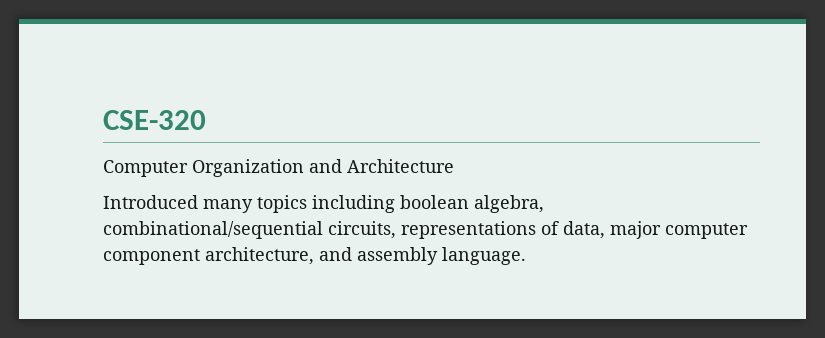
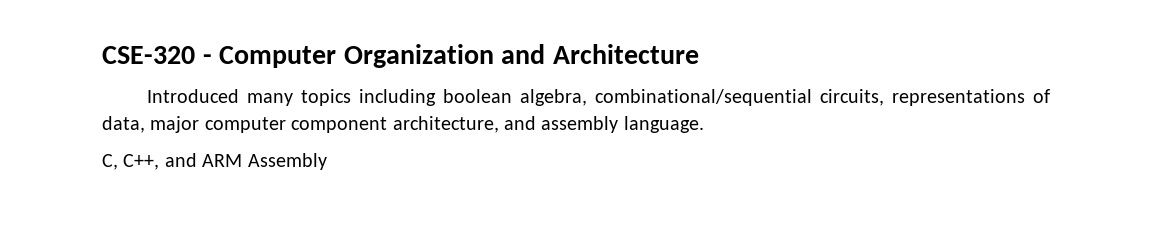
- CSE-320
- Computer Organization and Architecture
+ CSE-320 - Computer Organization and Architecture
+ C, C++, and ARM Assembly

